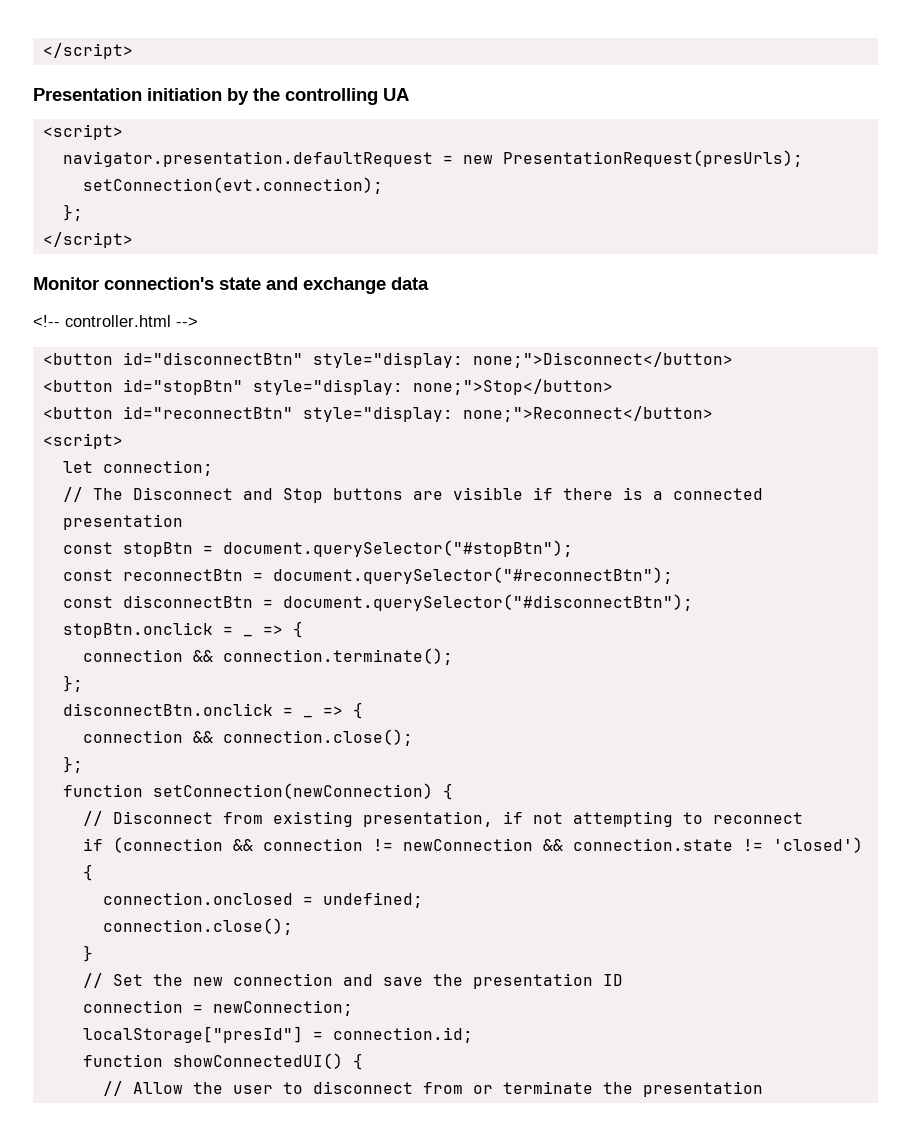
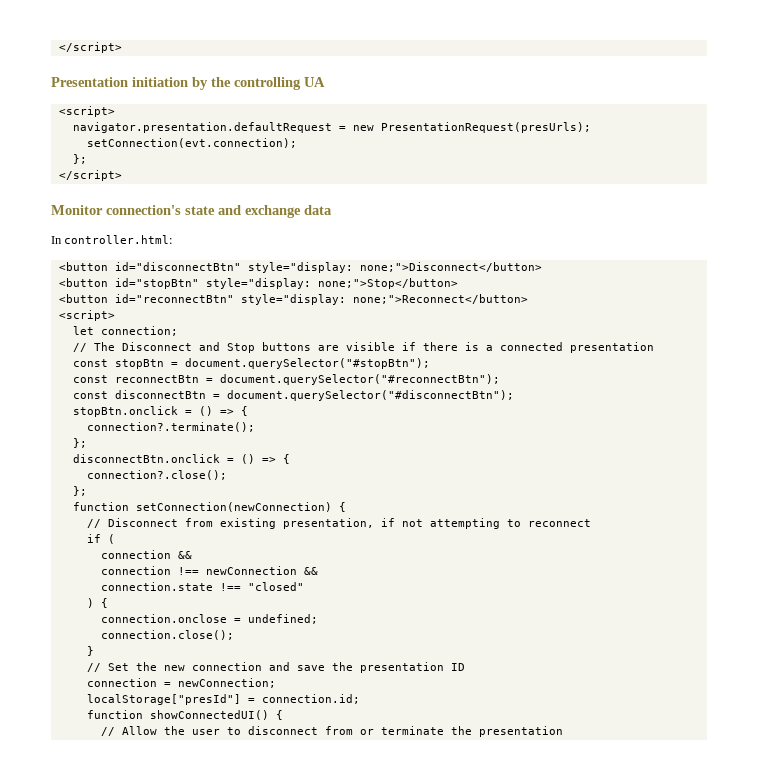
- <!-- controller.html -->
+ In controller.html:
- stopBtn.onclick = _ => {
- connection && connection.terminate();
+ stopBtn.onclick = () => {
+ connection?.terminate();
- disconnectBtn.onclick = _ => {
- connection && connection.close();
+ disconnectBtn.onclick = () => {
+ connection?.close();
- if (connection && connection != newConnection && connection.state != 'closed') {
- connection.onclosed = undefined;
+ if (
+ connection &&
+ connection !== newConnection &&
+ connection.state !== "closed"
+ ) {
+ connection.onclose = undefined;

